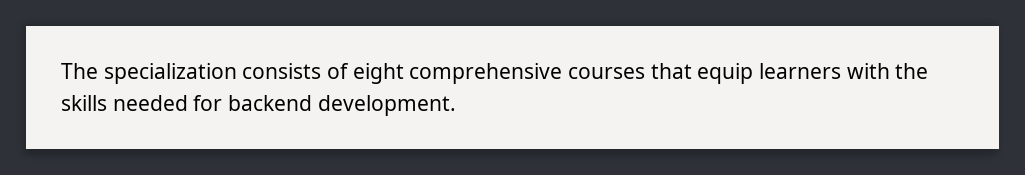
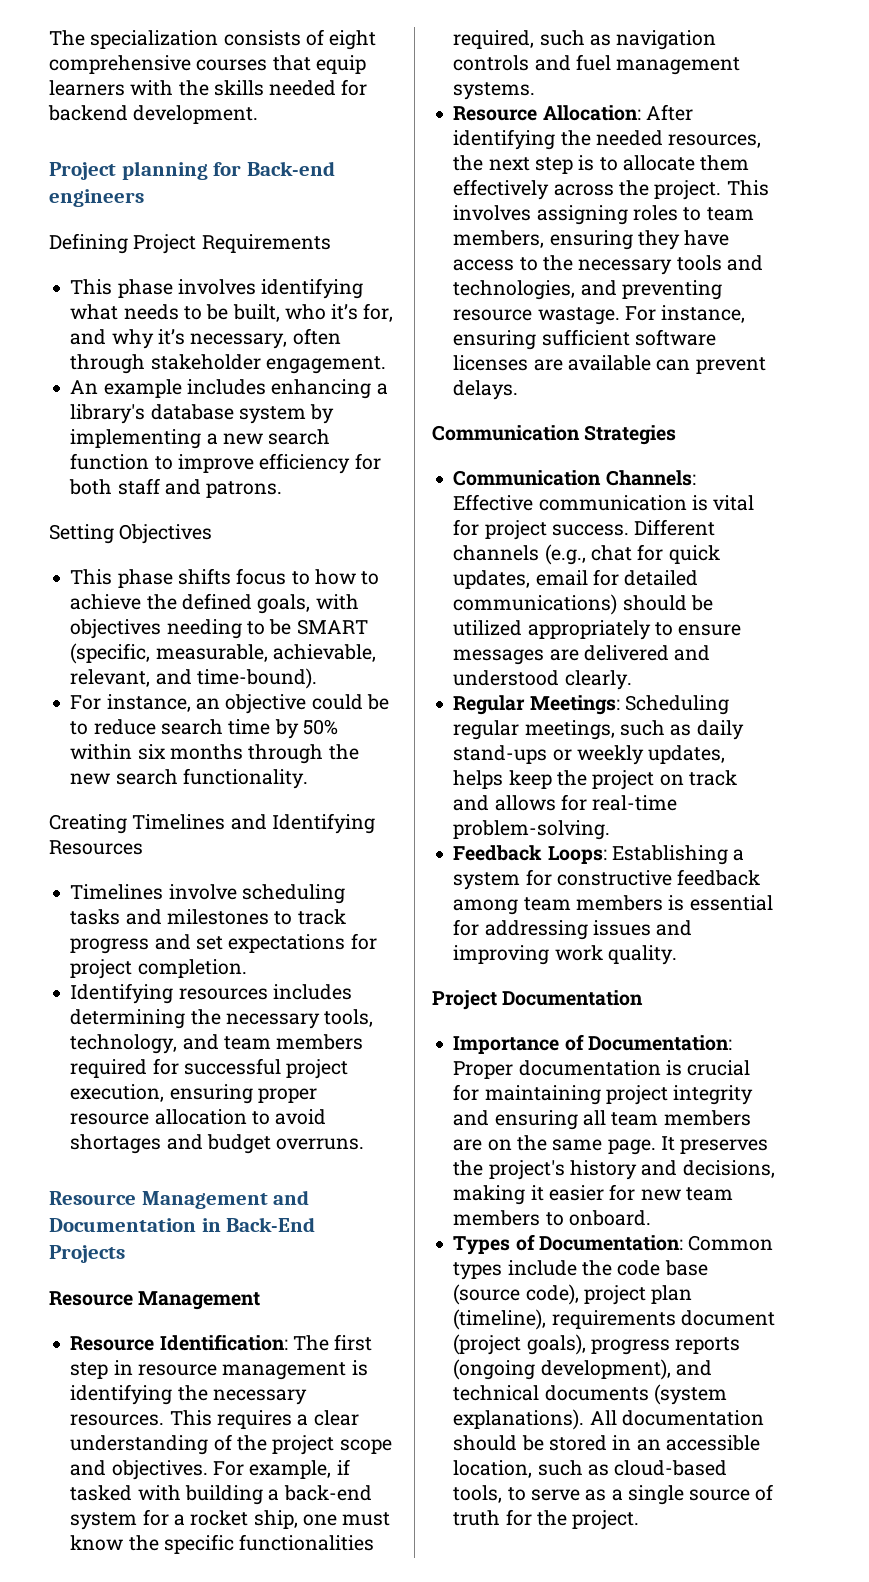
+ Project planning for Back-end engineers
+ Defining Project Requirements
+ This phase involves identifying what needs to be built, who it’s for, and why it’s necessary, often through stakeholder engagement.
+ An example includes enhancing a library's database system by implementing a new search function to improve efficiency for both staff and patrons.
+ Setting Objectives
+ This phase shifts focus to how to achieve the defined goals, with objectives needing to be SMART (specific, measurable, achievable, relevant, and time-bound).
+ For instance, an objective could be to reduce search time by 50% within six months through the new search functionality.
+ Creating Timelines and Identifying Resources
+ Timelines involve scheduling tasks and milestones to track progress and set expectations for project completion.
+ Identifying resources includes determining the necessary tools, technology, and team members required for successful project execution, ensuring proper resource allocation to avoid shortages and budget overruns.
+ Resource Management and Documentation in Back-End Projects
+ Resource Management
+ Resource Identification: The first step in resource management is identifying the necessary resources. This requires a clear understanding of the project scope and objectives. For example, if tasked with building a back-end system for a rocket ship, one must know the specific functionalities required, such as navigation controls and fuel management systems.
+ Resource Allocation: After identifying the needed resources, the next step is to allocate them effectively across the project. This involves assigning roles to team members, ensuring they have access to the necessary tools and technologies, and preventing resource wastage. For instance, ensuring sufficient software licenses are available can prevent delays.
+ Communication Strategies
+ Communication Channels: Effective communication is vital for project success. Different channels (e.g., chat for quick updates, email for detailed communications) should be utilized appropriately to ensure messages are delivered and understood clearly.
+ Regular Meetings: Scheduling regular meetings, such as daily stand-ups or weekly updates, helps keep the project on track and allows for real-time problem-solving.
+ Feedback Loops: Establishing a system for constructive feedback among team members is essential for addressing issues and improving work quality.
+ Project Documentation
+ Importance of Documentation: Proper documentation is crucial for maintaining project integrity and ensuring all team members are on the same page. It preserves the project's history and decisions, making it easier for new team members to onboard.
+ Types of Documentation: Common types include the code base (source code), project plan (timeline), requirements document (project goals), progress reports (ongoing development), and technical documents (system explanations). All documentation should be stored in an accessible location, such as cloud-based tools, to serve as a single source of truth for the project.

